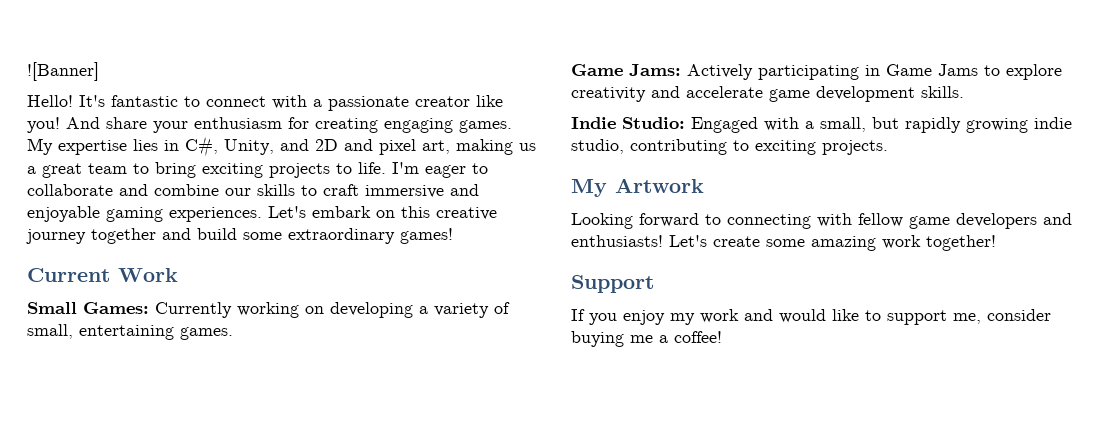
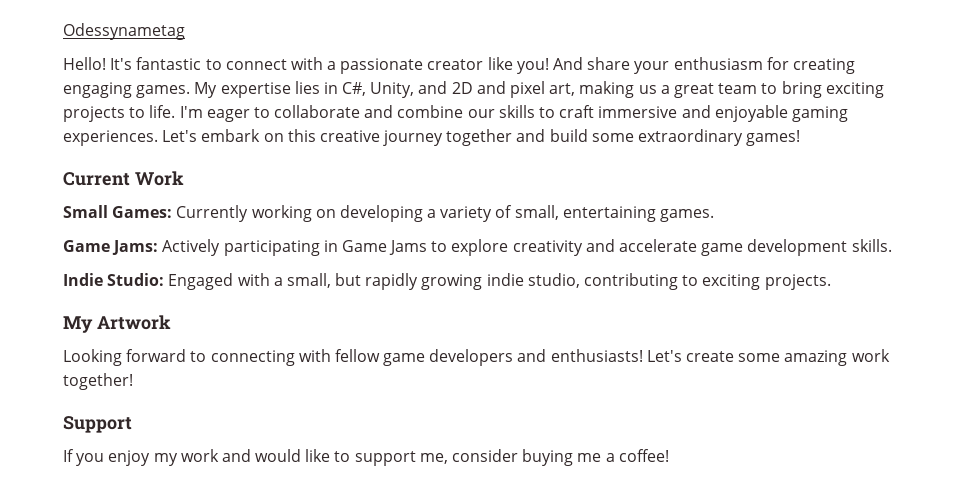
- ![Banner]
+ Odessynametag

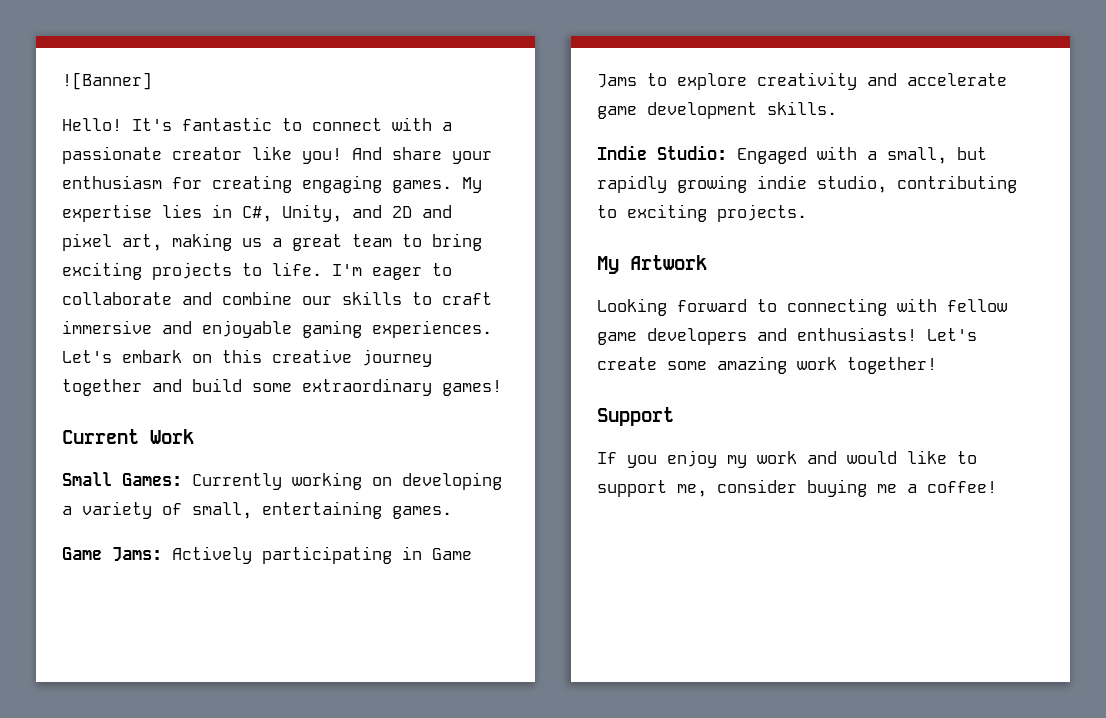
- Odessynametag
+ ![Banner]

